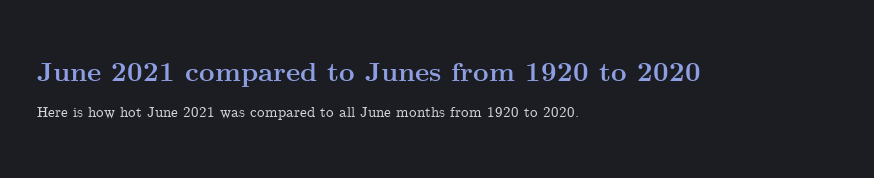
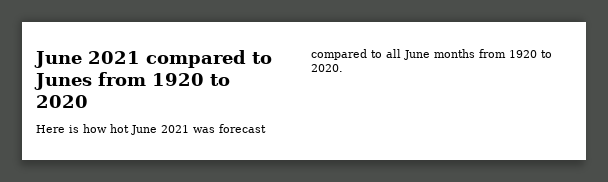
- Here is how hot June 2021 was compared to all June months from 1920 to 2020.
+ Here is how hot June 2021 was forecast compared to all June months from 1920 to 2020.

